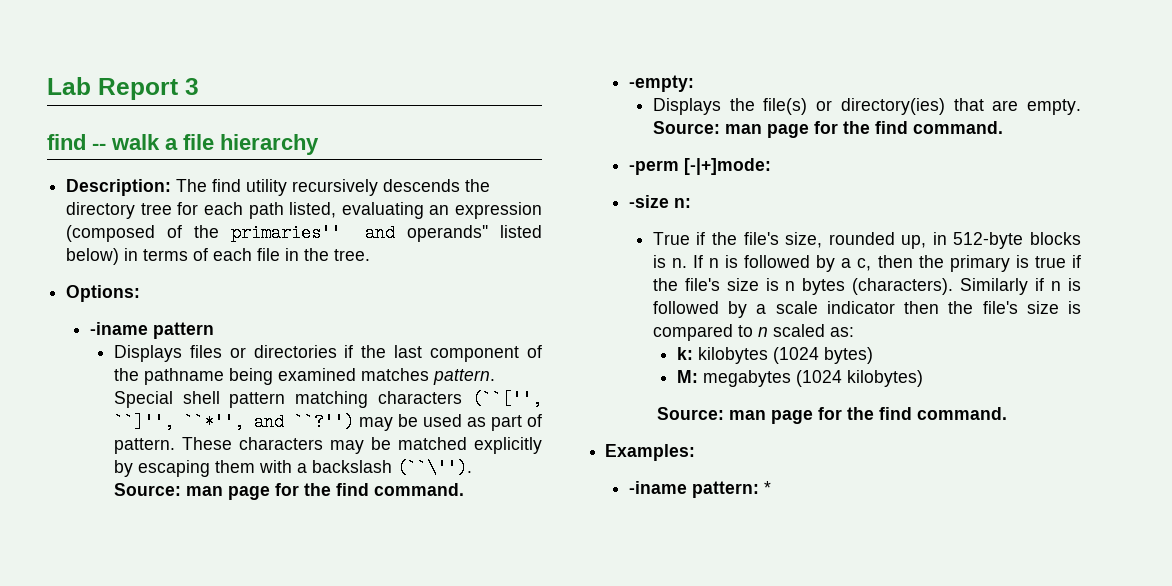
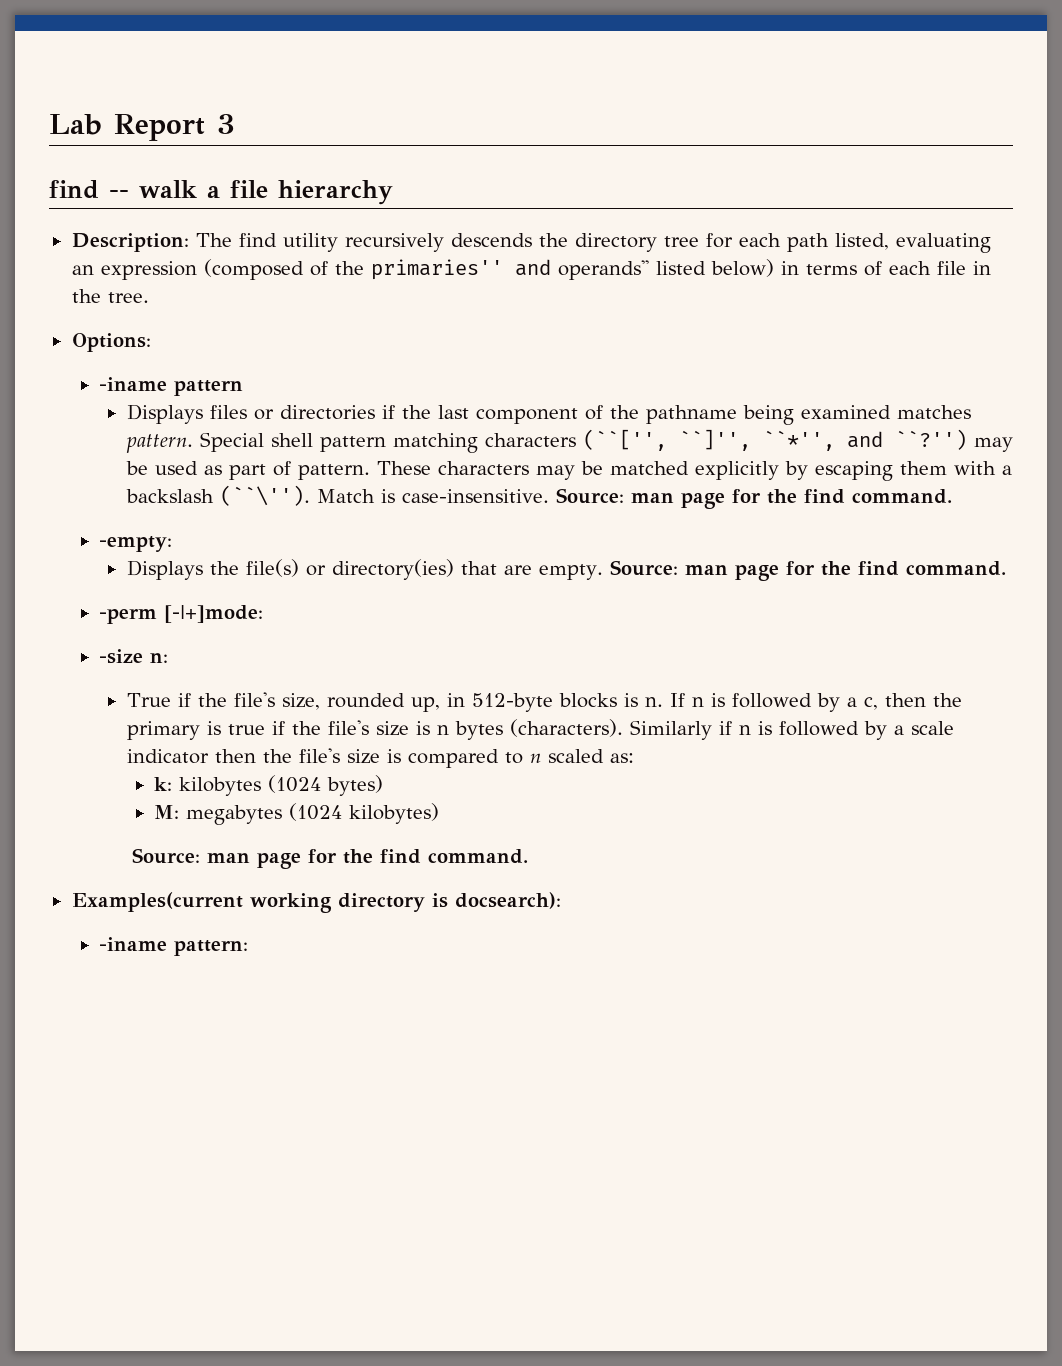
+ Match is case-insensitive.
- Examples:
+ Examples(current working directory is docsearch):
- -iname pattern: *
+ -iname pattern:

